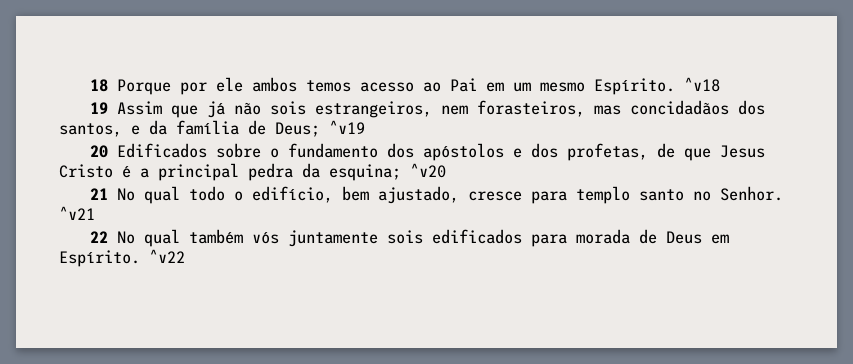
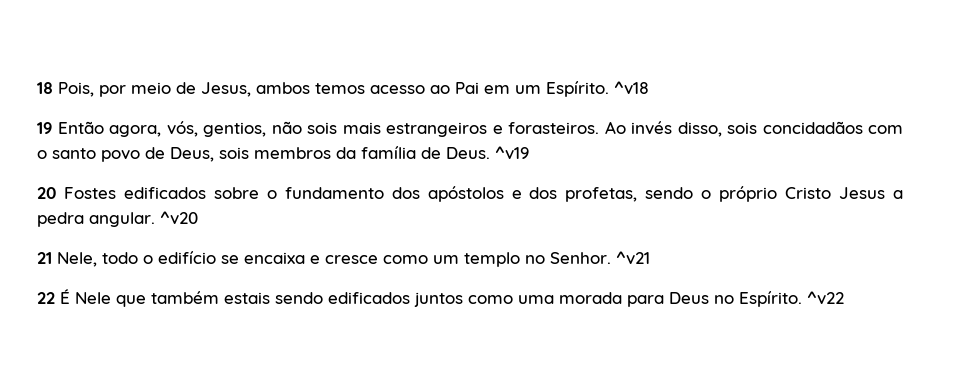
- 18 Porque por ele ambos temos acesso ao Pai em um mesmo Espírito.
+ 18 Pois, por meio de Jesus, ambos temos acesso ao Pai em um Espírito.
- 19 Assim que já não sois estrangeiros, nem forasteiros, mas concidadãos dos santos, e da família de Deus; ^v19
+ 19 Então agora, vós, gentios, não sois mais estrangeiros e forasteiros. Ao invés disso, sois concidadãos com o santo povo de Deus, sois membros da família de Deus. ^v19
- 20 Edificados sobre o fundamento dos apóstolos e dos profetas, de que Jesus Cristo é a principal pedra da esquina; ^v20
- 21 No qual todo o edifício, bem ajustado, cresce para templo santo no Senhor. ^v21
- 22 No qual também vós juntamente sois edificados para morada de Deus em Espírito.
+ 20 Fostes edificados sobre o fundamento dos apóstolos e dos profetas, sendo o próprio Cristo Jesus a pedra angular. ^v20
+ 21 Nele, todo o edifício se encaixa e cresce como um templo no Senhor. ^v21
+ 22 É Nele que também estais sendo edificados juntos como uma morada para Deus no Espírito.

